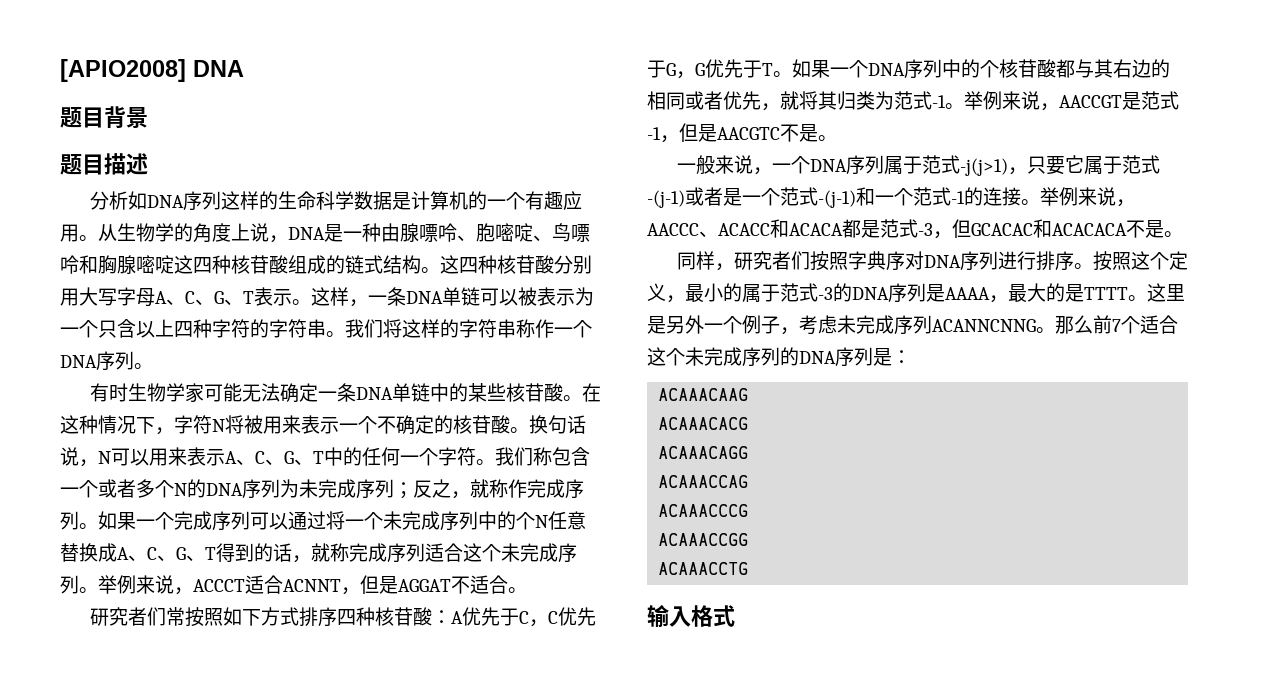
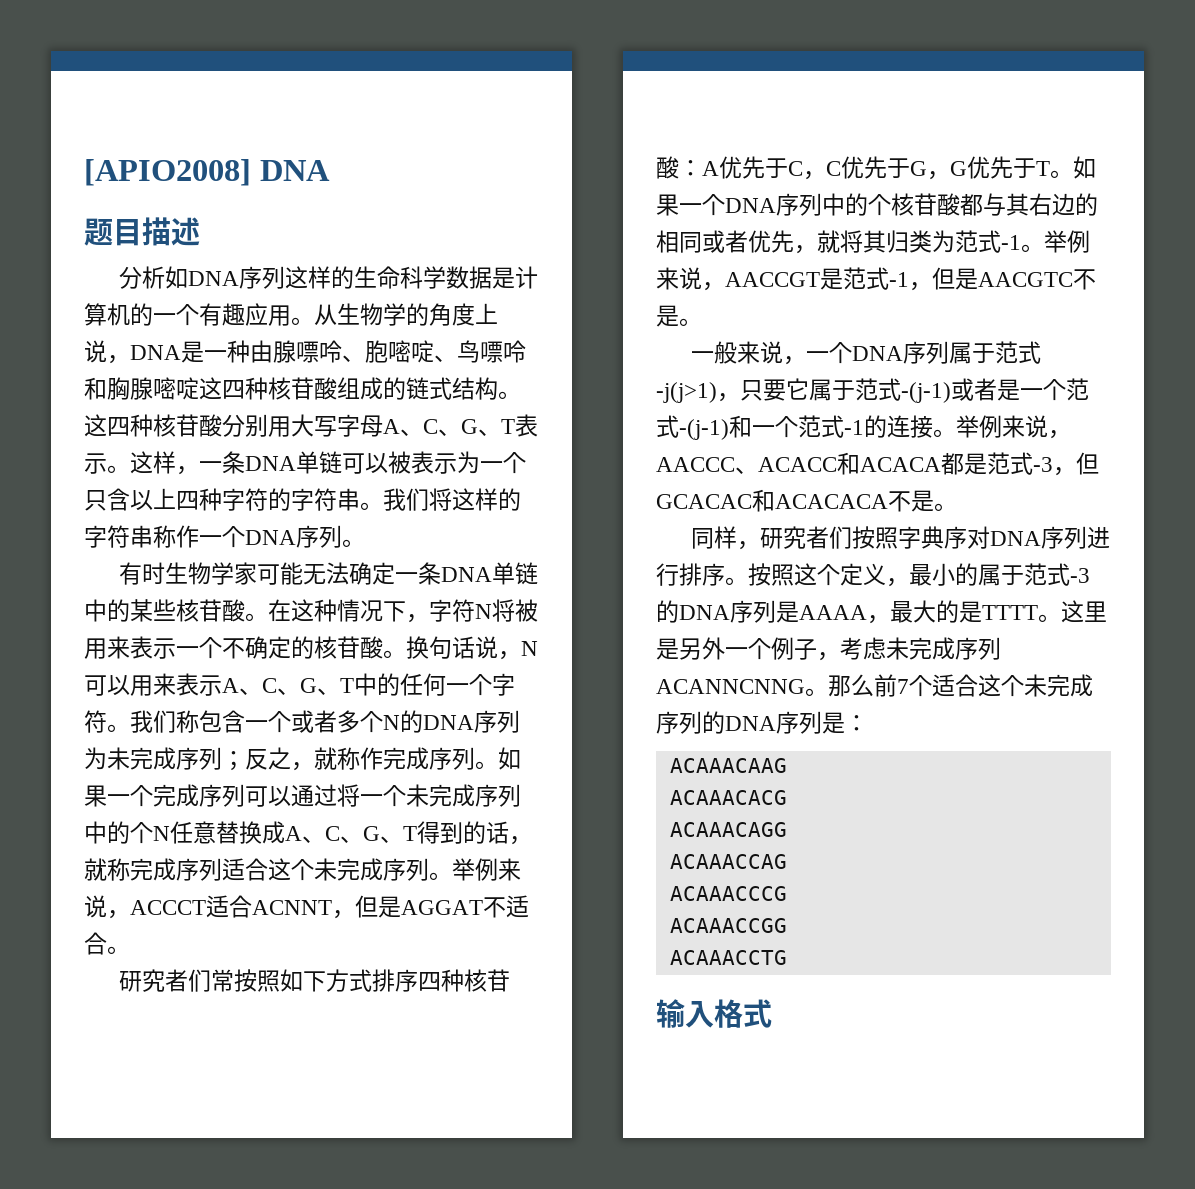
- 题目背景

